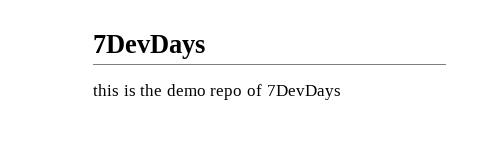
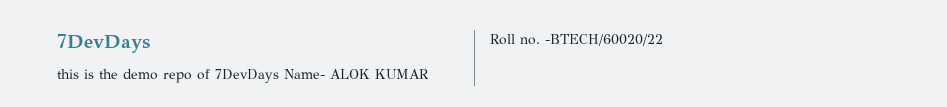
- this is the demo repo of 7DevDays
+ this is the demo repo of 7DevDays Name- ALOK KUMAR Roll no. -BTECH/60020/22

